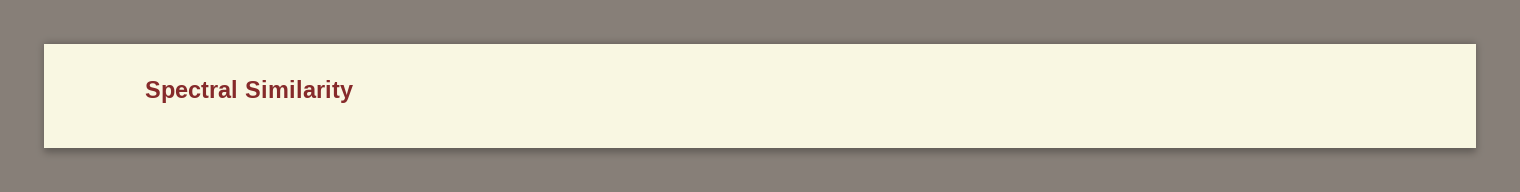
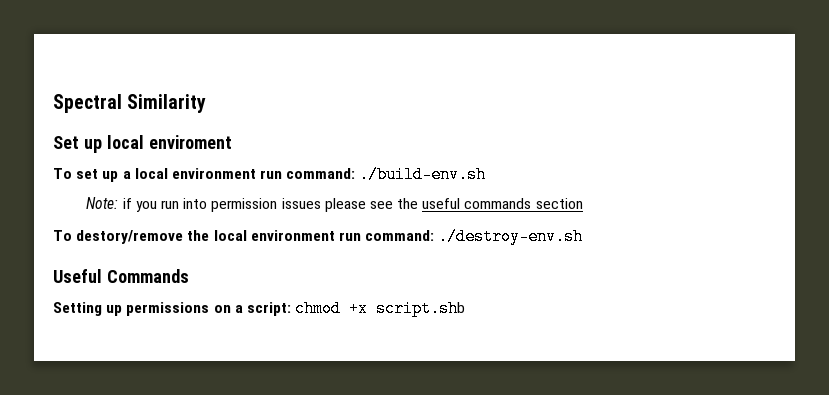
+ Set up local enviroment
+ To set up a local environment run command: ./build-env.sh
+ Note: if you run into permission issues please see the useful commands section
+ To destory/remove the local environment run command: ./destroy-env.sh
+ Useful Commands
+ Setting up permissions on a script: chmod +x script.shb

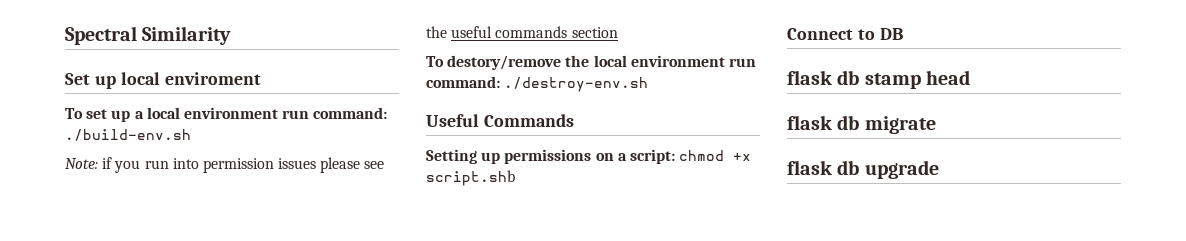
+ Connect to DB
+ flask db stamp head
+ flask db migrate
+ flask db upgrade

